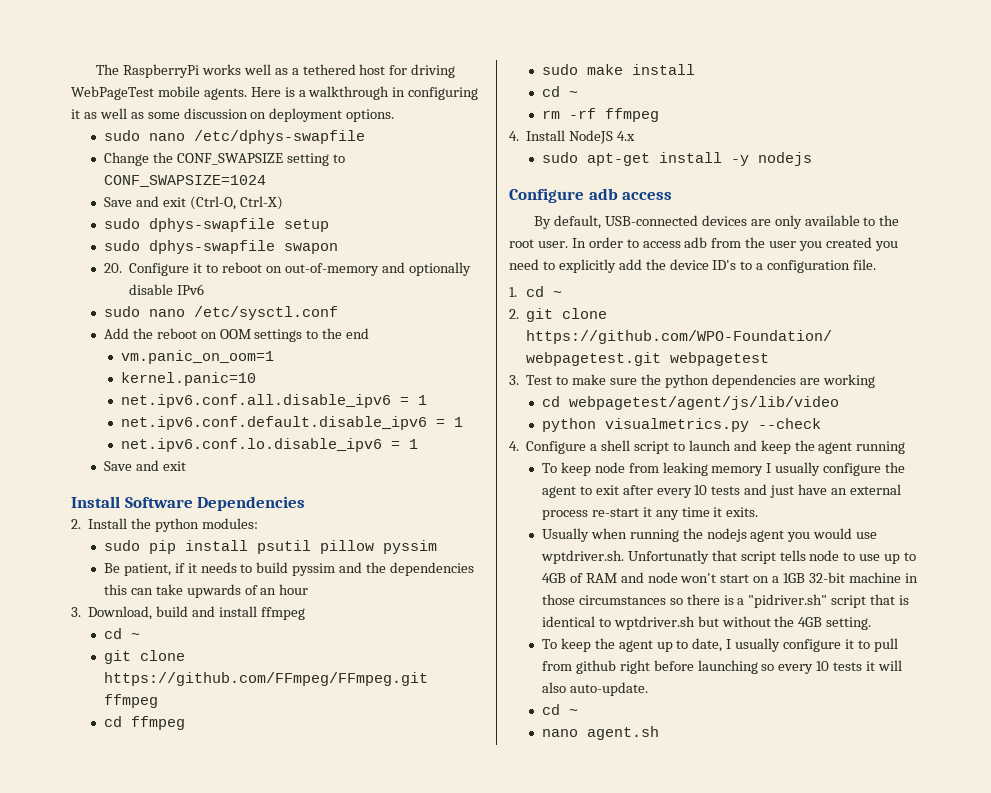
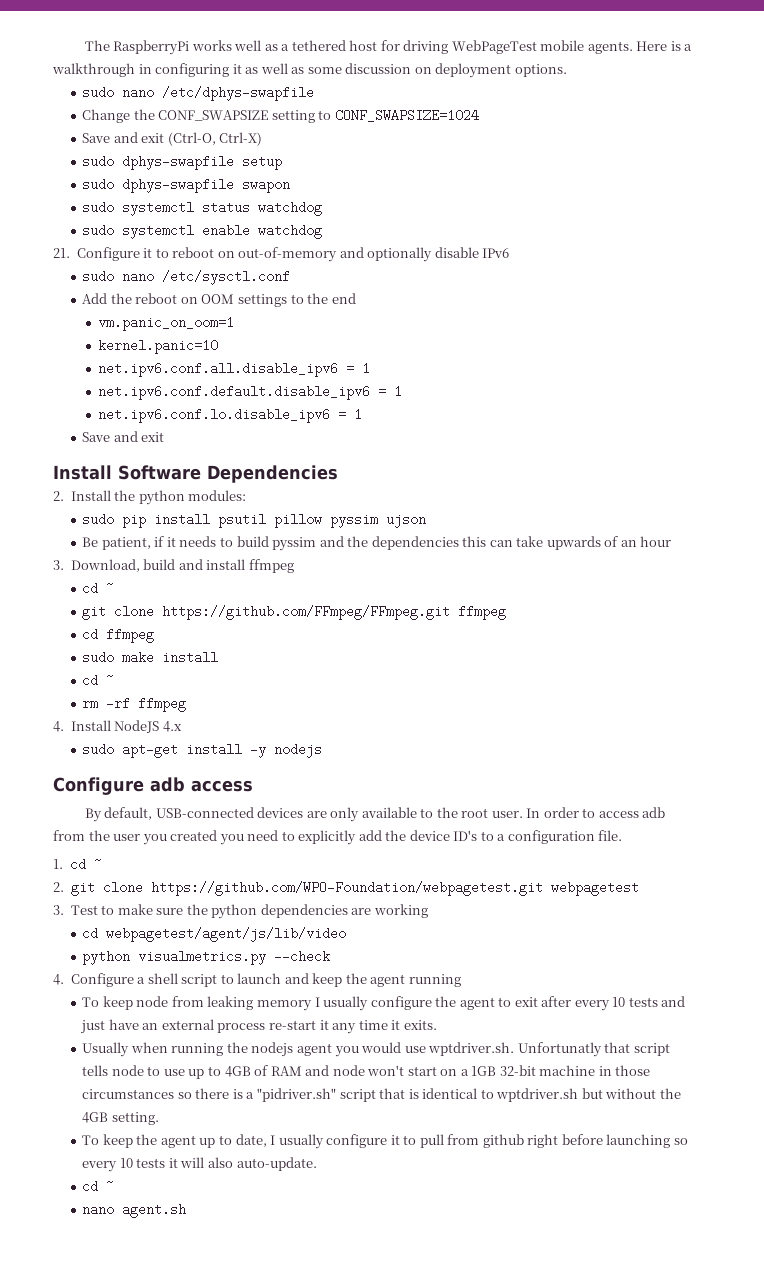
- 20. Configure it to reboot on out-of-memory and optionally disable IPv6
+ sudo systemctl status watchdog
+ sudo systemctl enable watchdog
+ 21. Configure it to reboot on out-of-memory and optionally disable IPv6
- sudo pip install psutil pillow pyssim
+ sudo pip install psutil pillow pyssim ujson

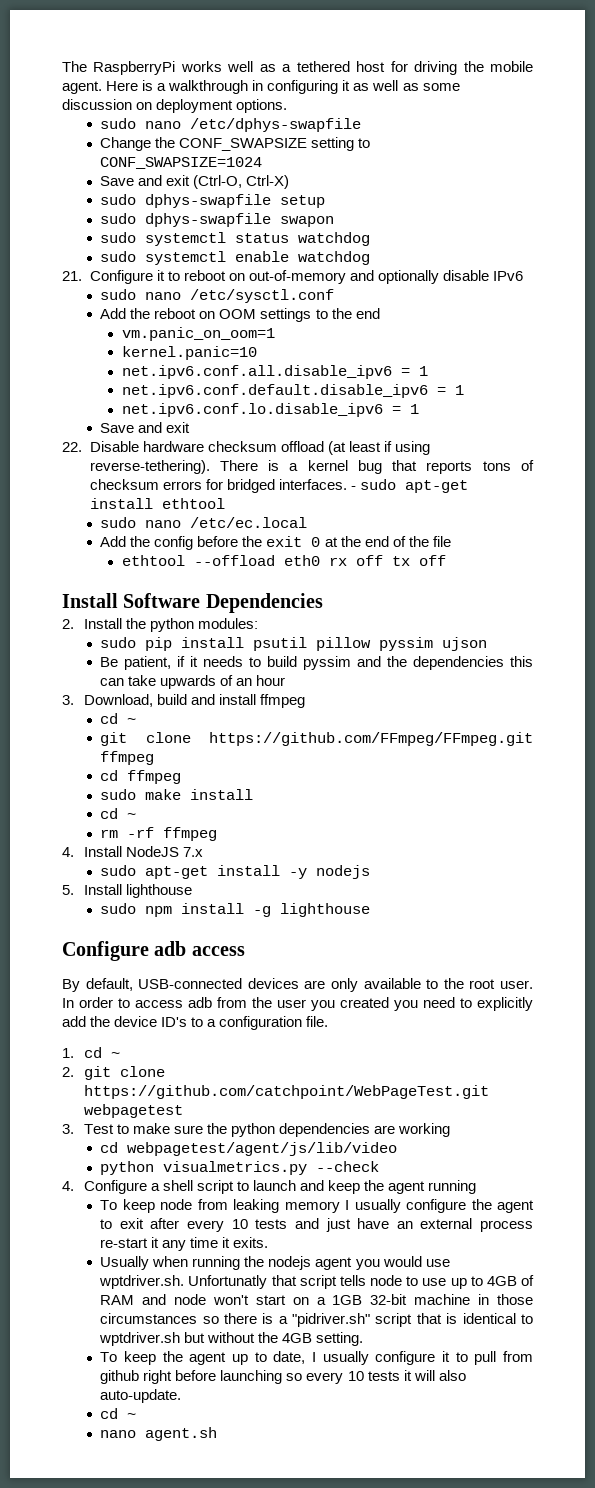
- The RaspberryPi works well as a tethered host for driving WebPageTest mobile agents.
+ The RaspberryPi works well as a tethered host for driving the mobile agent.
+ 22. Disable hardware checksum offload (at least if using reverse-tethering). There is a kernel bug that reports tons of checksum errors for bridged interfaces. - sudo apt-get install ethtool
+ sudo nano /etc/ec.local
+ Add the config before the exit 0 at the end of the file
+ ethtool --offload eth0 rx off tx off
- 4. Install NodeJS 4.x
+ 4. Install NodeJS 7.x
+ 5. Install lighthouse
+ sudo npm install -g lighthouse
- 2. git clone https://github.com/WPO-Foundation/webpagetest.git webpagetest
+ 2. git clone https://github.com/catchpoint/WebPageTest.git webpagetest

